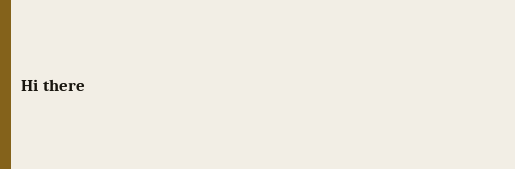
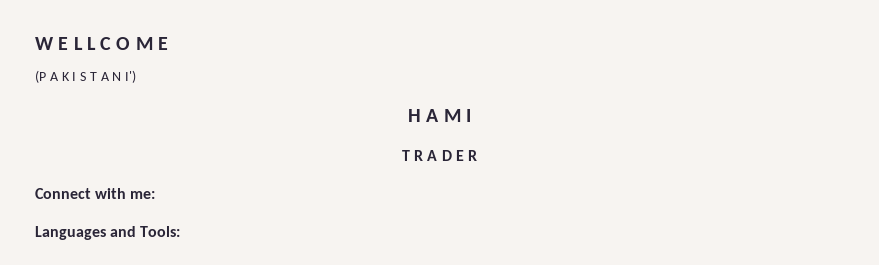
- Hi there
+ W E L L C O M E
+ (P A K I S T A N I')
+ H A M I
+ T R A D E R
+ Connect with me:
+ Languages and Tools:

